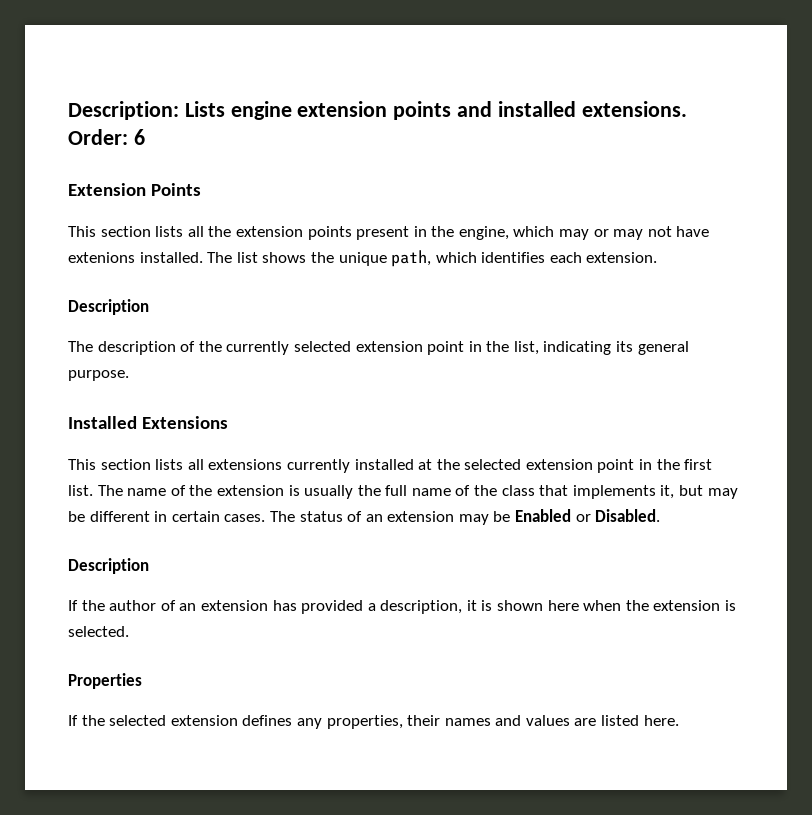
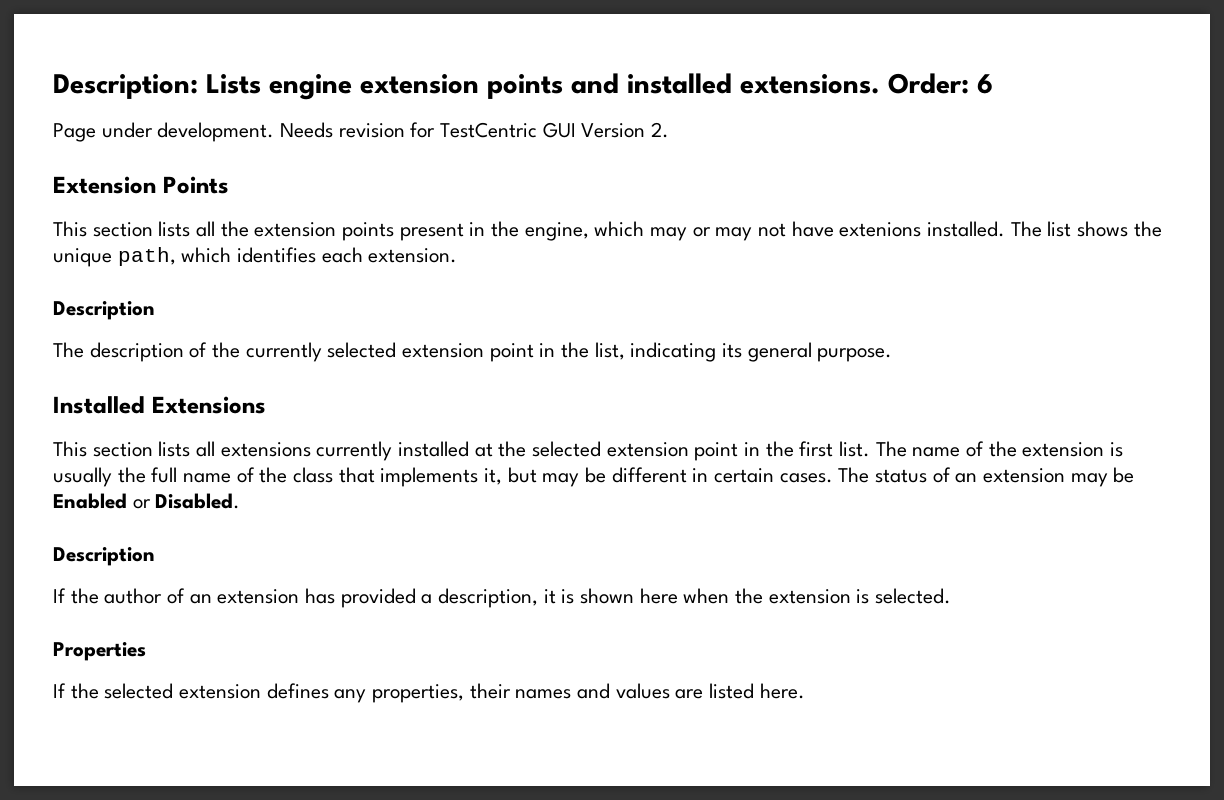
+ Page under development. Needs revision for TestCentric GUI Version 2.

